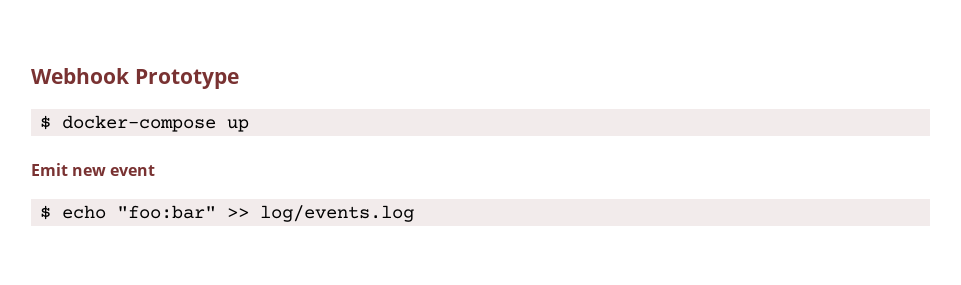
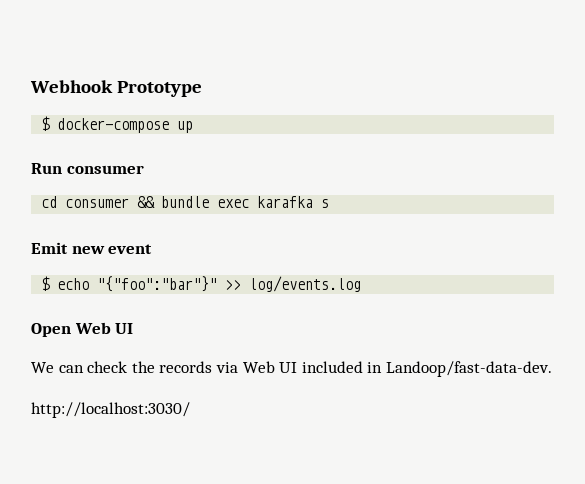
+ Run consumer
+ cd consumer && bundle exec karafka s
- $ echo "foo:bar" >> log/events.log
+ $ echo "{"foo":"bar"}" >> log/events.log
+ Open Web UI
+ We can check the records via Web UI included in Landoop/fast-data-dev.
+ http://localhost:3030/

